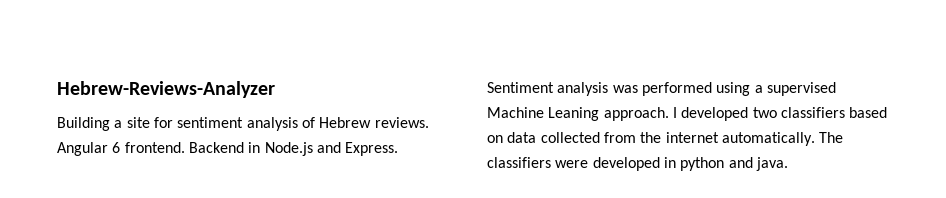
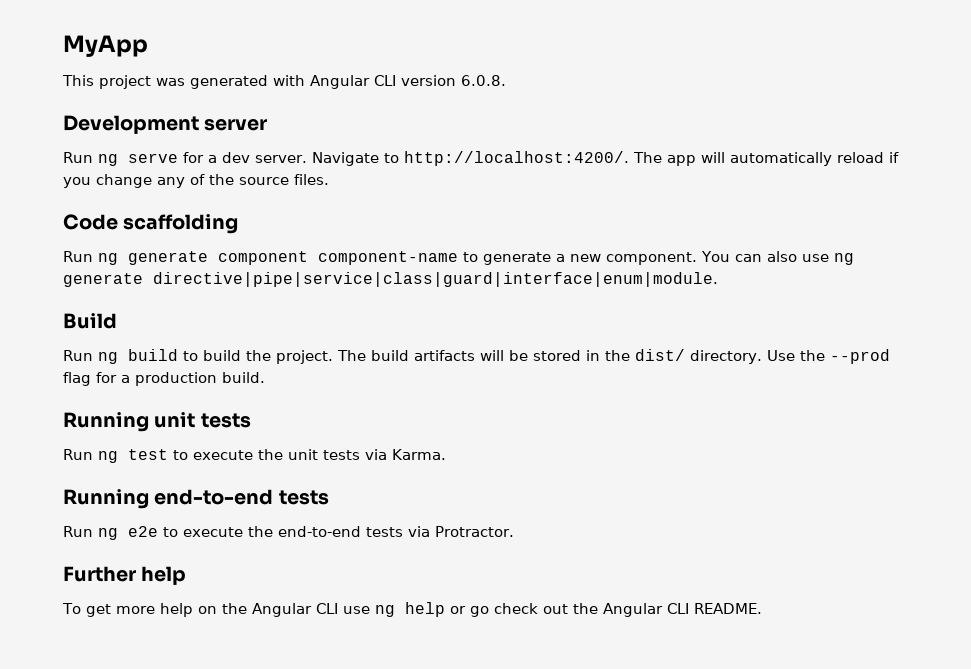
- Hebrew-Reviews-Analyzer
- Building a site for sentiment analysis of Hebrew reviews. Angular 6 frontend. Backend in Node.js and Express. Sentiment analysis was performed using a supervised Machine Leaning approach. I developed two classifiers based on data collected from the internet automatically. The classifiers were developed in python and java.
+ MyApp
+ This project was generated with Angular CLI version 6.0.8.
+ Development server
+ Run ng serve for a dev server. Navigate to http://localhost:4200/. The app will automatically reload if you change any of the source files.
+ Code scaffolding
+ Run ng generate component component-name to generate a new component. You can also use ng generate directive|pipe|service|class|guard|interface|enum|module.
+ Build
+ Run ng build to build the project. The build artifacts will be stored in the dist/ directory. Use the --prod flag for a production build.
+ Running unit tests
+ Run ng test to execute the unit tests via Karma.
+ Running end-to-end tests
+ Run ng e2e to execute the end-to-end tests via Protractor.
+ Further help
+ To get more help on the Angular CLI use ng help or go check out the Angular CLI README.

